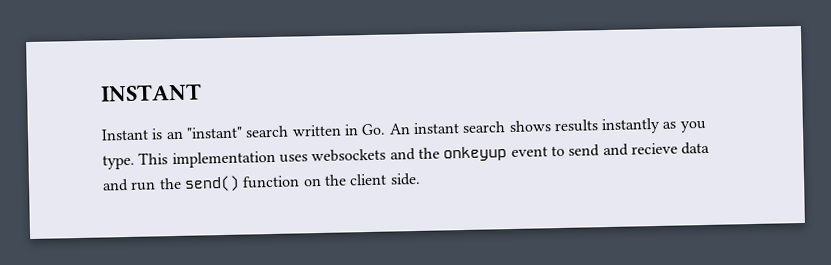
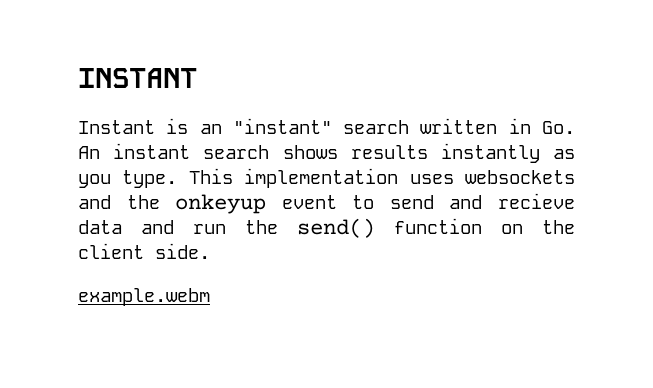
+ example.webm

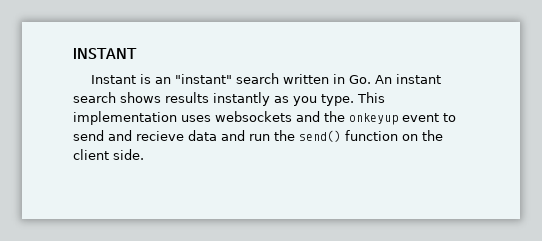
- example.webm

